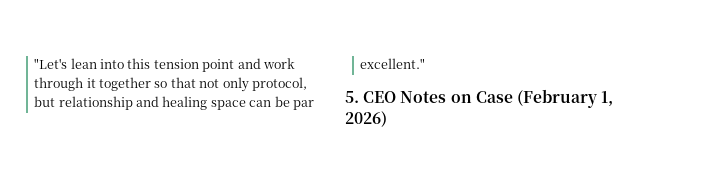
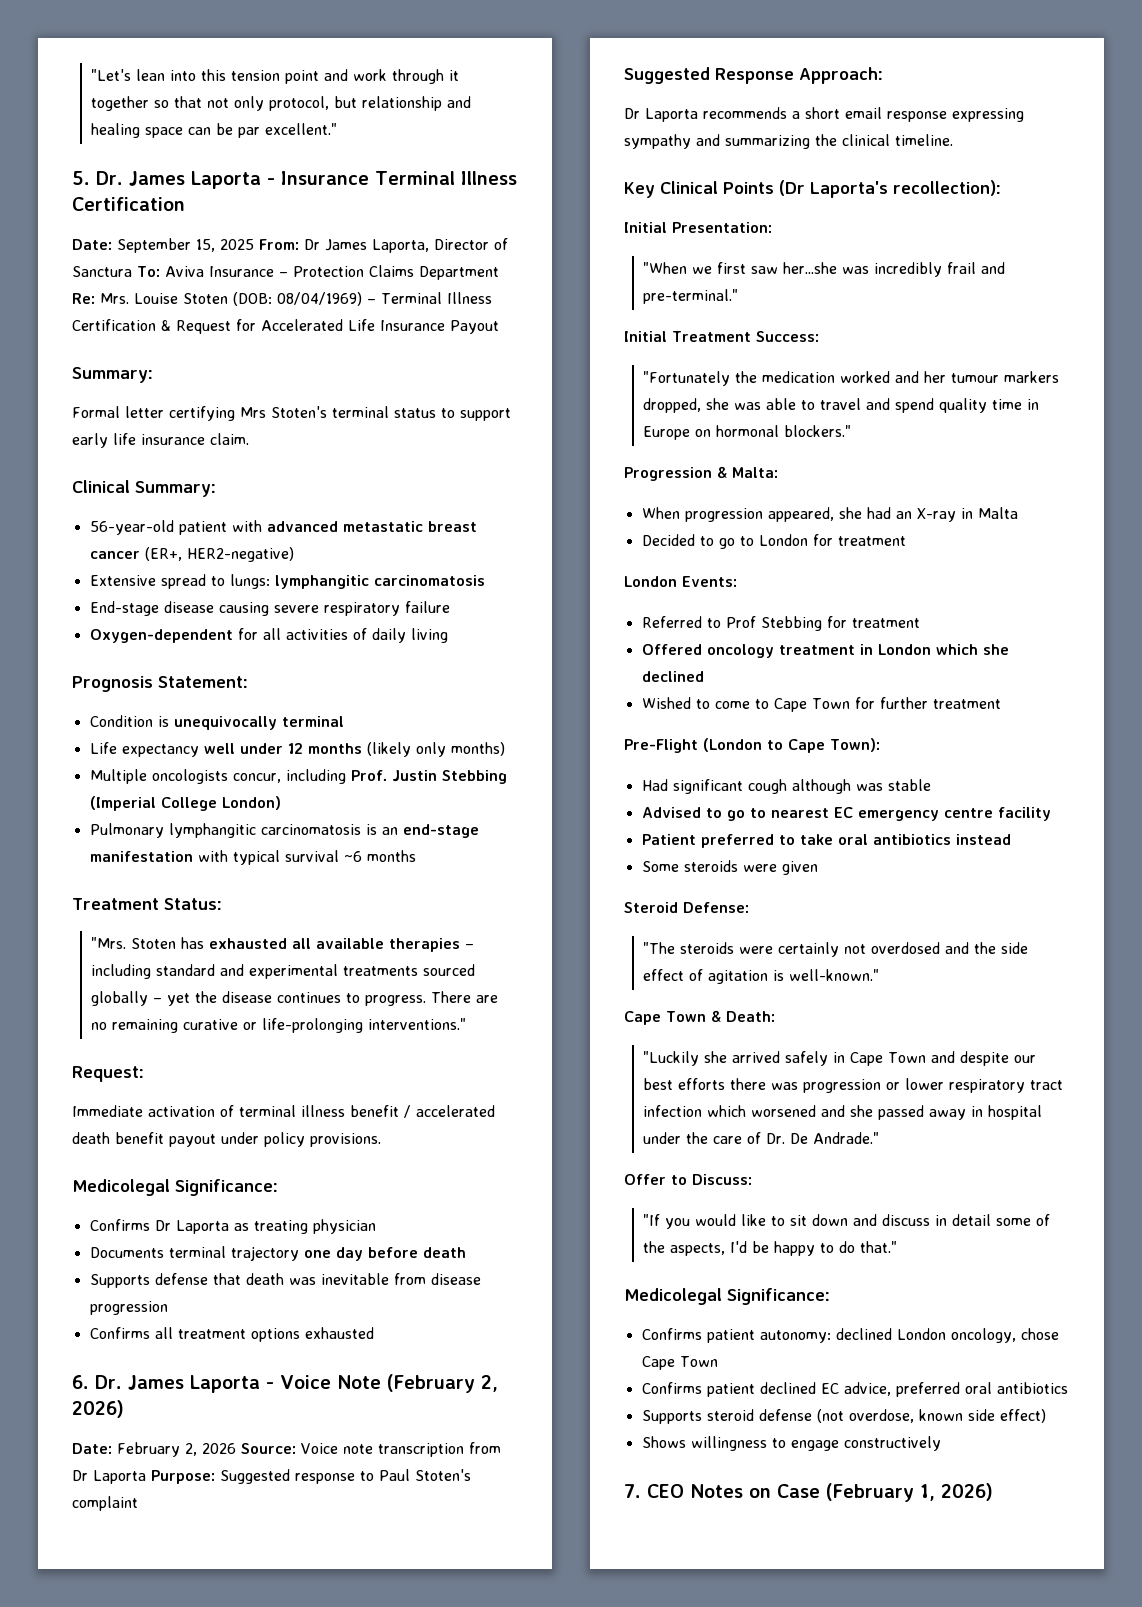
- 5. CEO Notes on Case (February 1, 2026)
+ 5. Dr. James Laporta - Insurance Terminal Illness Certification
+ Date: September 15, 2025 From: Dr James Laporta, Director of Sanctura To: Aviva Insurance – Protection Claims Department Re: Mrs. Louise Stoten (DOB: 08/04/1969) – Terminal Illness Certification & Request for Accelerated Life Insurance Payout
+ Summary:
+ Formal letter certifying Mrs Stoten's terminal status to support early life insurance claim.
+ Clinical Summary:
+ 56-year-old patient with advanced metastatic breast cancer (ER+, HER2-negative)
+ Extensive spread to lungs: lymphangitic carcinomatosis
+ End-stage disease causing severe respiratory failure
+ Oxygen-dependent for all activities of daily living
+ Prognosis Statement:
+ Condition is unequivocally terminal
+ Life expectancy well under 12 months (likely only months)
+ Multiple oncologists concur, including Prof. Justin Stebbing (Imperial College London)
+ Pulmonary lymphangitic carcinomatosis is an end-stage manifestation with typical survival ~6 months
+ Treatment Status:
+ "Mrs. Stoten has exhausted all available therapies – including standard and experimental treatments sourced globally – yet the disease continues to progress. There are no remaining curative or life-prolonging interventions."
+ Request:
+ Immediate activation of terminal illness benefit / accelerated death benefit payout under policy provisions.
+ Medicolegal Significance:
+ Confirms Dr Laporta as treating physician
+ Documents terminal trajectory one day before death
+ Supports defense that death was inevitable from disease progression
+ Confirms all treatment options exhausted
+ 6. Dr. James Laporta - Voice Note (February 2, 2026)
+ Date: February 2, 2026 Source: Voice note transcription from Dr Laporta Purpose: Suggested response to Paul Stoten's complaint
+ Suggested Response Approach:
+ Dr Laporta recommends a short email response expressing sympathy and summarizing the clinical timeline.
+ Key Clinical Points (Dr Laporta's recollection):
+ Initial Presentation:
+ "When we first saw her...she was incredibly frail and pre-terminal."
+ Initial Treatment Success:
+ "Fortunately the medication worked and her tumour markers dropped, she was able to travel and spend quality time in Europe on hormonal blockers."
+ Progression & Malta:
+ When progression appeared, she had an X-ray in Malta
+ Decided to go to London for treatment
+ London Events:
+ Referred to Prof Stebbing for treatment
+ Offered oncology treatment in London which she declined
+ Wished to come to Cape Town for further treatment
+ Pre-Flight (London to Cape Town):
+ Had significant cough although was stable
+ Advised to go to nearest EC emergency centre facility
+ Patient preferred to take oral antibiotics instead
+ Some steroids were given
+ Steroid Defense:
+ "The steroids were certainly not overdosed and the side effect of agitation is well-known."
+ Cape Town & Death:
+ "Luckily she arrived safely in Cape Town and despite our best efforts there was progression or lower respiratory tract infection which worsened and she passed away in hospital under the care of Dr. De Andrade."
+ Offer to Discuss:
+ "If you would like to sit down and discuss in detail some of the aspects, I'd be happy to do that."
+ Medicolegal Significance:
+ Confirms patient autonomy: declined London oncology, chose Cape Town
+ Confirms patient declined EC advice, preferred oral antibiotics
+ Supports steroid defense (not overdose, known side effect)
+ Shows willingness to engage constructively
+ 7. CEO Notes on Case (February 1, 2026)

